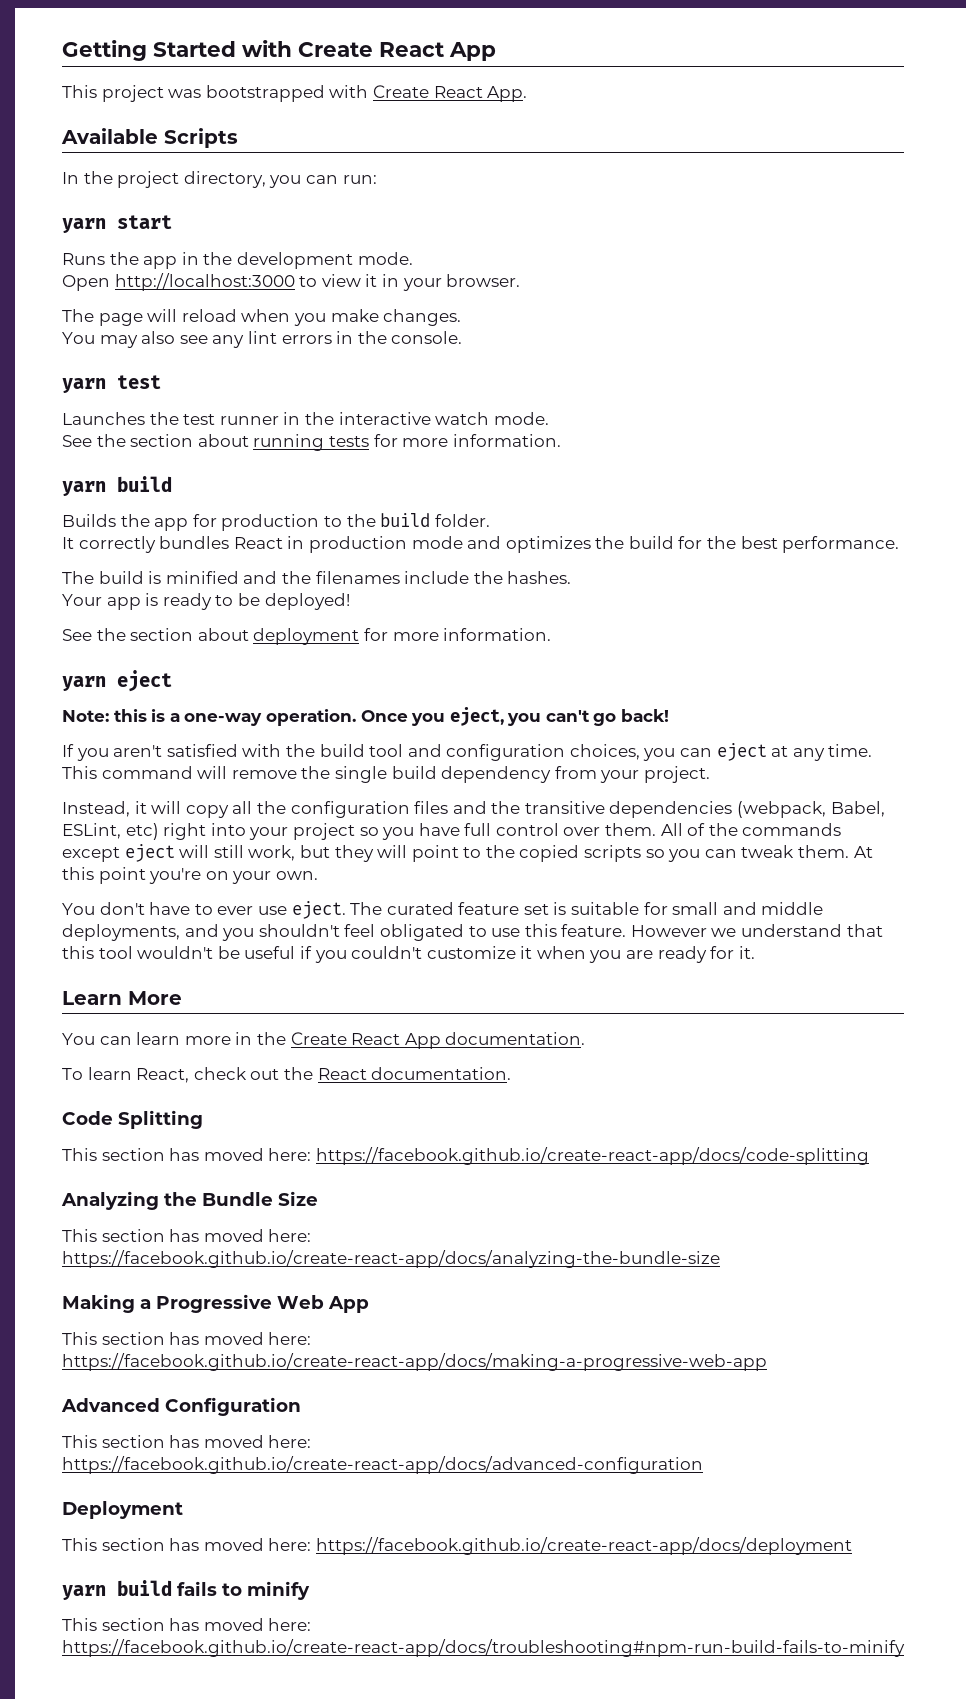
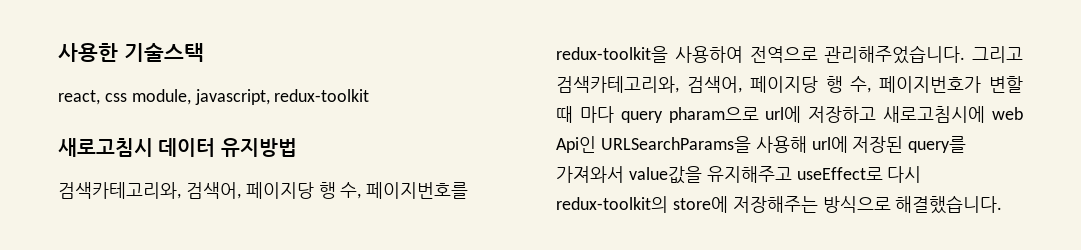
- Getting Started with Create React App
- This project was bootstrapped with Create React App.
- Available Scripts
- In the project directory, you can run:
- yarn start
- Runs the app in the development mode.
- Open http://localhost:3000 to view it in your browser.
- The page will reload when you make changes.
- You may also see any lint errors in the console.
- yarn test
- Launches the test runner in the interactive watch mode.
- See the section about running tests for more information.
- yarn build
- Builds the app for production to the build folder.
- It correctly bundles React in production mode and optimizes the build for the best performance.
- The build is minified and the filenames include the hashes.
- Your app is ready to be deployed!
- See the section about deployment for more information.
- yarn eject
- Note: this is a one-way operation. Once you eject, you can't go back!
- If you aren't satisfied with the build tool and configuration choices, you can eject at any time. This command will remove the single build dependency from your project.
- Instead, it will copy all the configuration files and the transitive dependencies (webpack, Babel, ESLint, etc) right into your project so you have full control over them. All of the commands except eject will still work, but they will point to the copied scripts so you can tweak them. At this point you're on your own.
- You don't have to ever use eject. The curated feature set is suitable for small and middle deployments, and you shouldn't feel obligated to use this feature. However we understand that this tool wouldn't be useful if you couldn't customize it when you are ready for it.
- Learn More
- You can learn more in the Create React App documentation.
- To learn React, check out the React documentation.
- Code Splitting
- This section has moved here: https://facebook.github.io/create-react-app/docs/code-splitting
- Analyzing the Bundle Size
- This section has moved here: https://facebook.github.io/create-react-app/docs/analyzing-the-bundle-size
- Making a Progressive Web App
- This section has moved here: https://facebook.github.io/create-react-app/docs/making-a-progressive-web-app
- Advanced Configuration
- This section has moved here: https://facebook.github.io/create-react-app/docs/advanced-configuration
- Deployment
- This section has moved here: https://facebook.github.io/create-react-app/docs/deployment
- yarn build fails to minify
- This section has moved here: https://facebook.github.io/create-react-app/docs/troubleshooting#npm-run-build-fails-to-minify
+ 사용한 기술스택
+ react, css module, javascript, redux-toolkit
+ 새로고침시 데이터 유지방법
+ 검색카테고리와, 검색어, 페이지당 행 수, 페이지번호를 redux-toolkit을 사용하여 전역으로 관리해주었습니다. 그리고 검색카테고리와, 검색어, 페이지당 행 수, 페이지번호가 변할 때 마다 query pharam으로 url에 저장하고 새로고침시에 web Api인 URLSearchParams을 사용해 url에 저장된 query를 가져와서 value값을 유지해주고 useEffect로 다시 redux-toolkit의 store에 저장해주는 방식으로 해결했습니다.

